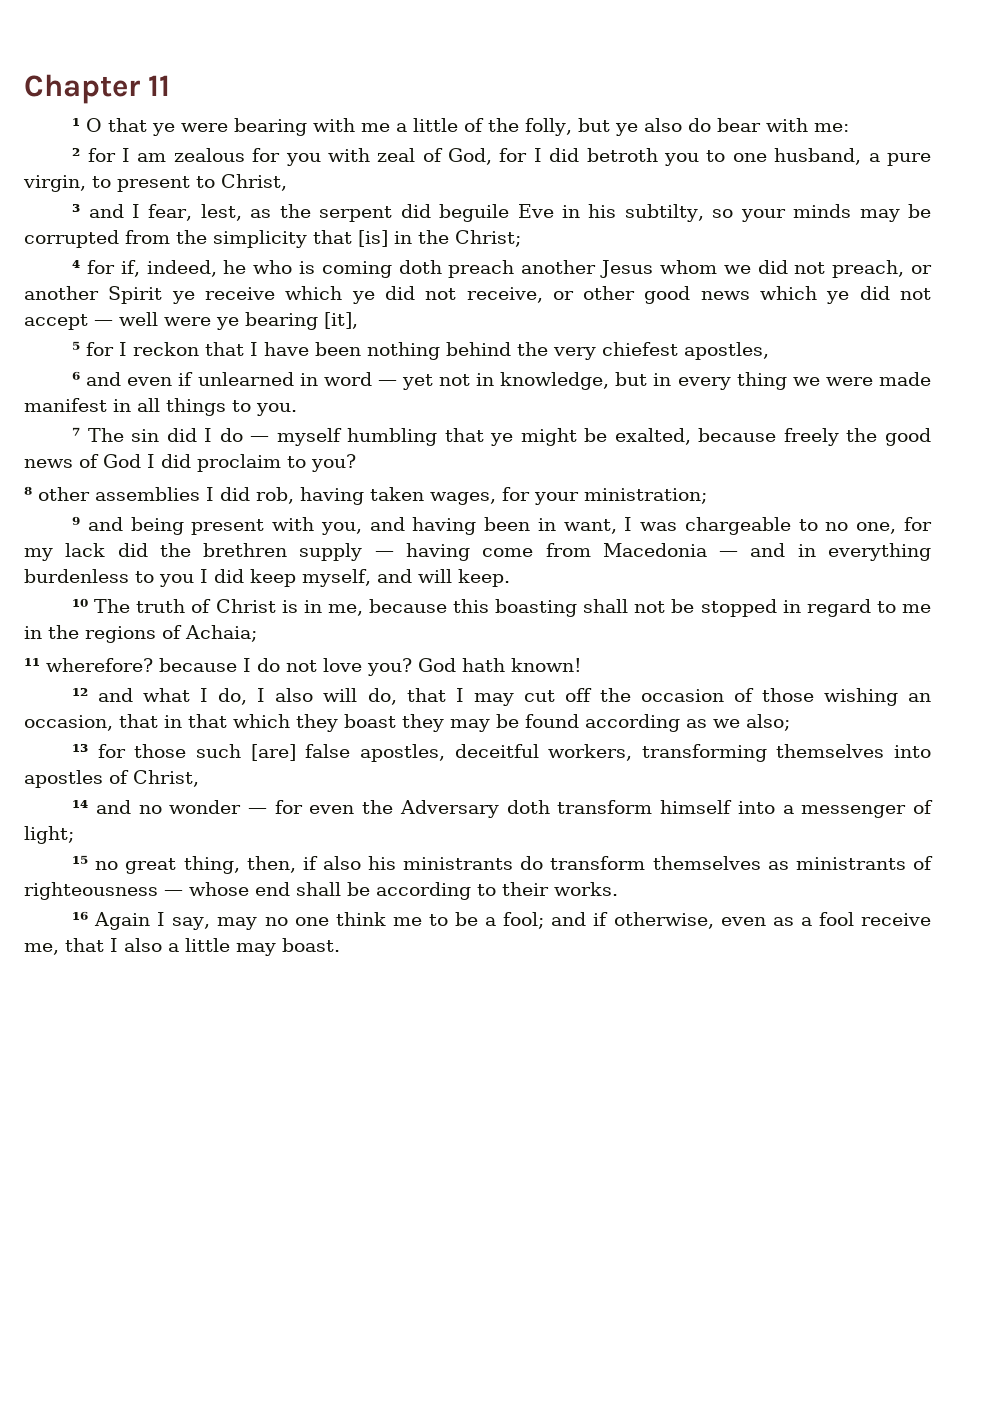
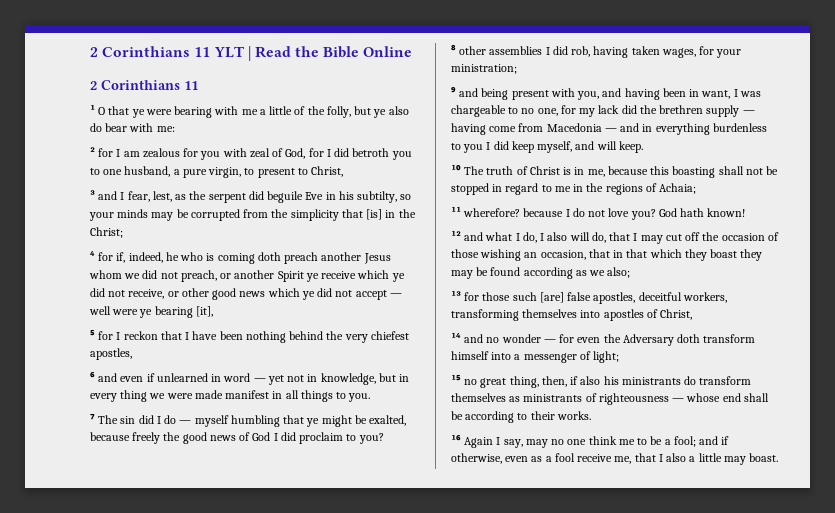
- Chapter 11
+ 2 Corinthians 11 YLT | Read the Bible Online
+ 2 Corinthians 11

